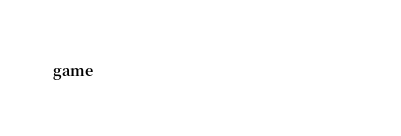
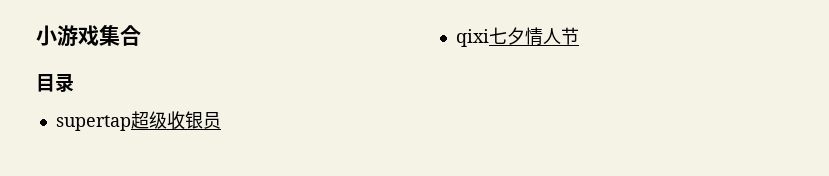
- game
+ 小游戏集合
+ 目录
+ supertap超级收银员
+ qixi七夕情人节

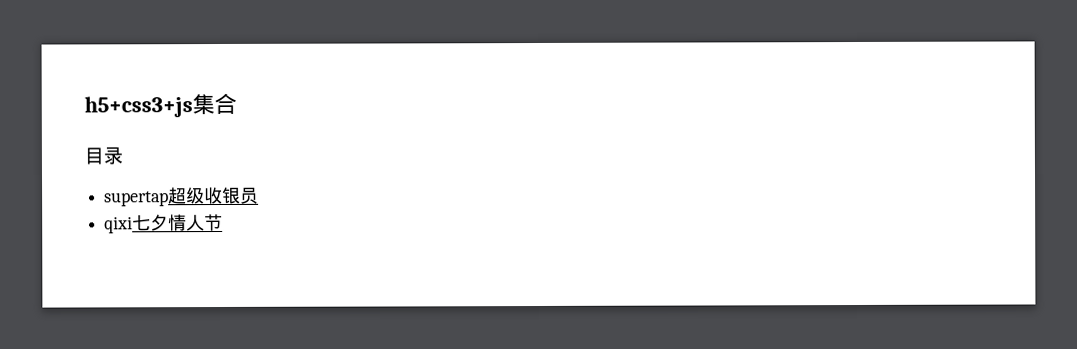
- 小游戏集合
+ h5+css3+js集合

